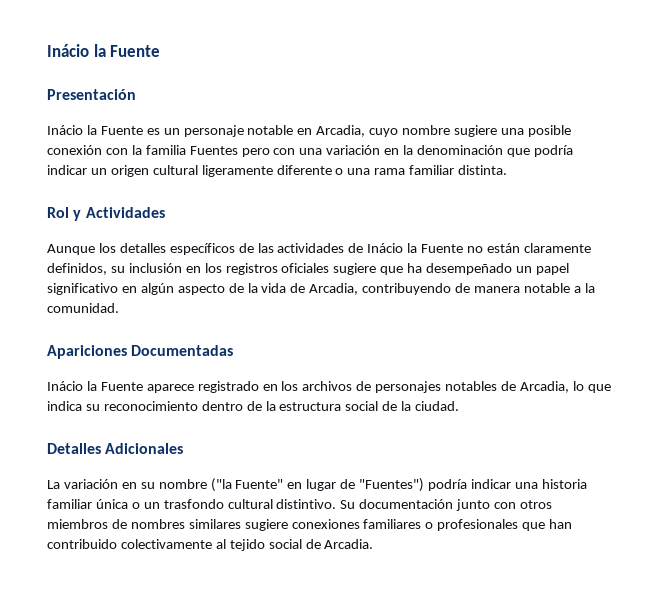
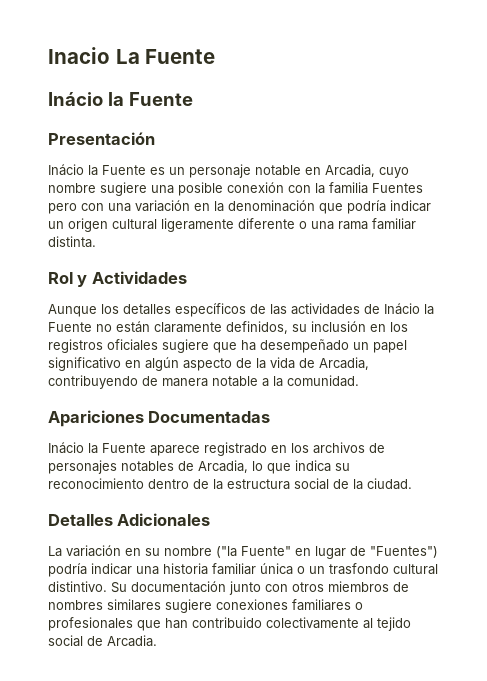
+ Inacio La Fuente

